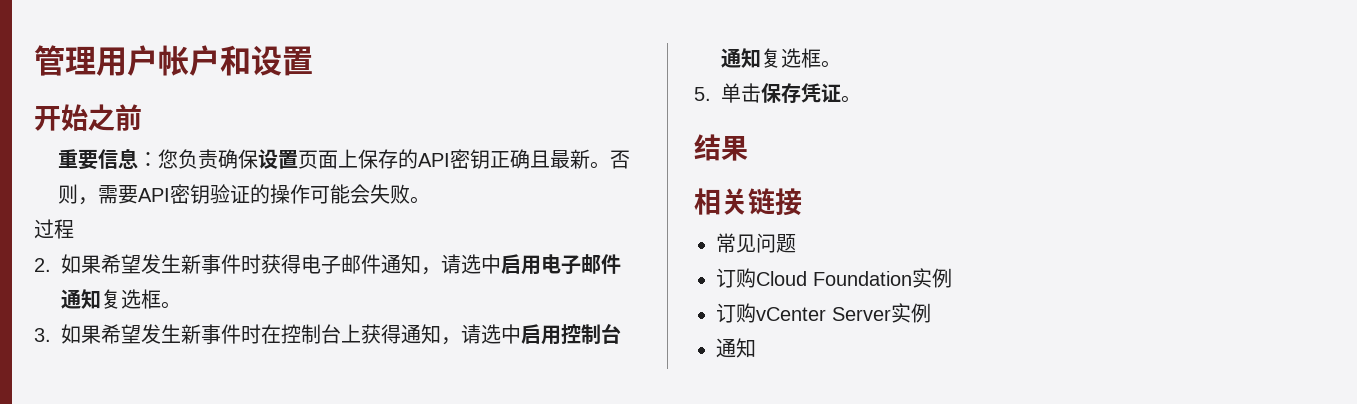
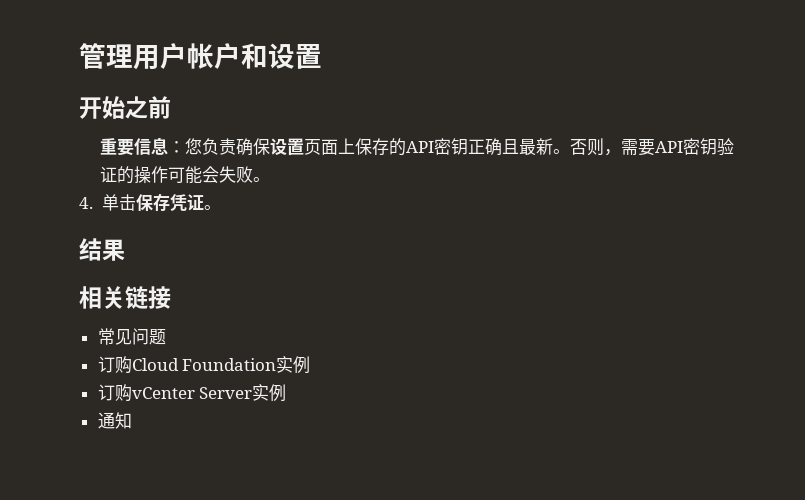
- 过程
- 2.如果希望发生新事件时获得电子邮件通知，请选中启用电子邮件通知复选框。
- 3.如果希望发生新事件时在控制台上获得通知，请选中启用控制台通知复选框。
- 5.单击保存凭证。
+ 4.单击保存凭证。

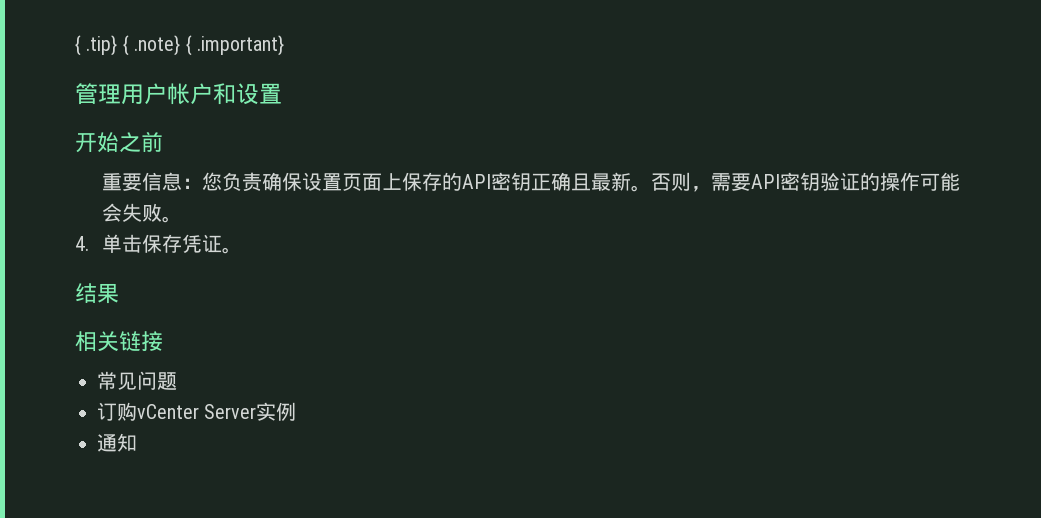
+ { .tip} { .note} { .important}
- 订购Cloud Foundation实例

